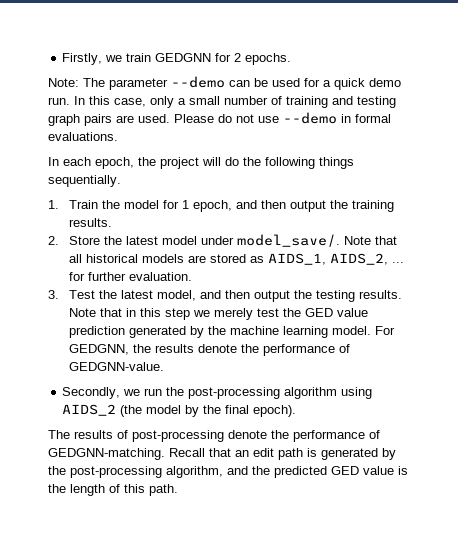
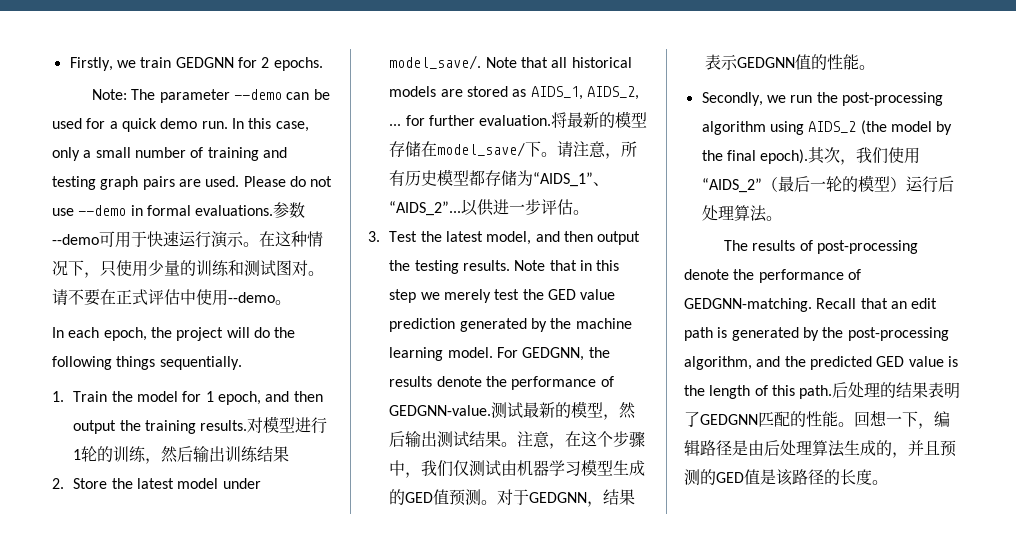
+ 参数--demo可用于快速运行演示。在这种情况下，只使用少量的训练和测试图对。请不要在正式评估中使用--demo。
+ 对模型进行1轮的训练，然后输出训练结果
+ 将最新的模型存储在model_save/下。请注意，所有历史模型都存储为“AIDS_1”、“AIDS_2”...以供进一步评估。
+ 测试最新的模型，然后输出测试结果。注意，在这个步骤中，我们仅测试由机器学习模型生成的GED值预测。对于GEDGNN，结果表示GEDGNN值的性能。
+ 其次，我们使用“AIDS_2”（最后一轮的模型）运行后处理算法。
+ 后处理的结果表明了GEDGNN匹配的性能。回想一下，编辑路径是由后处理算法生成的，并且预测的GED值是该路径的长度。

